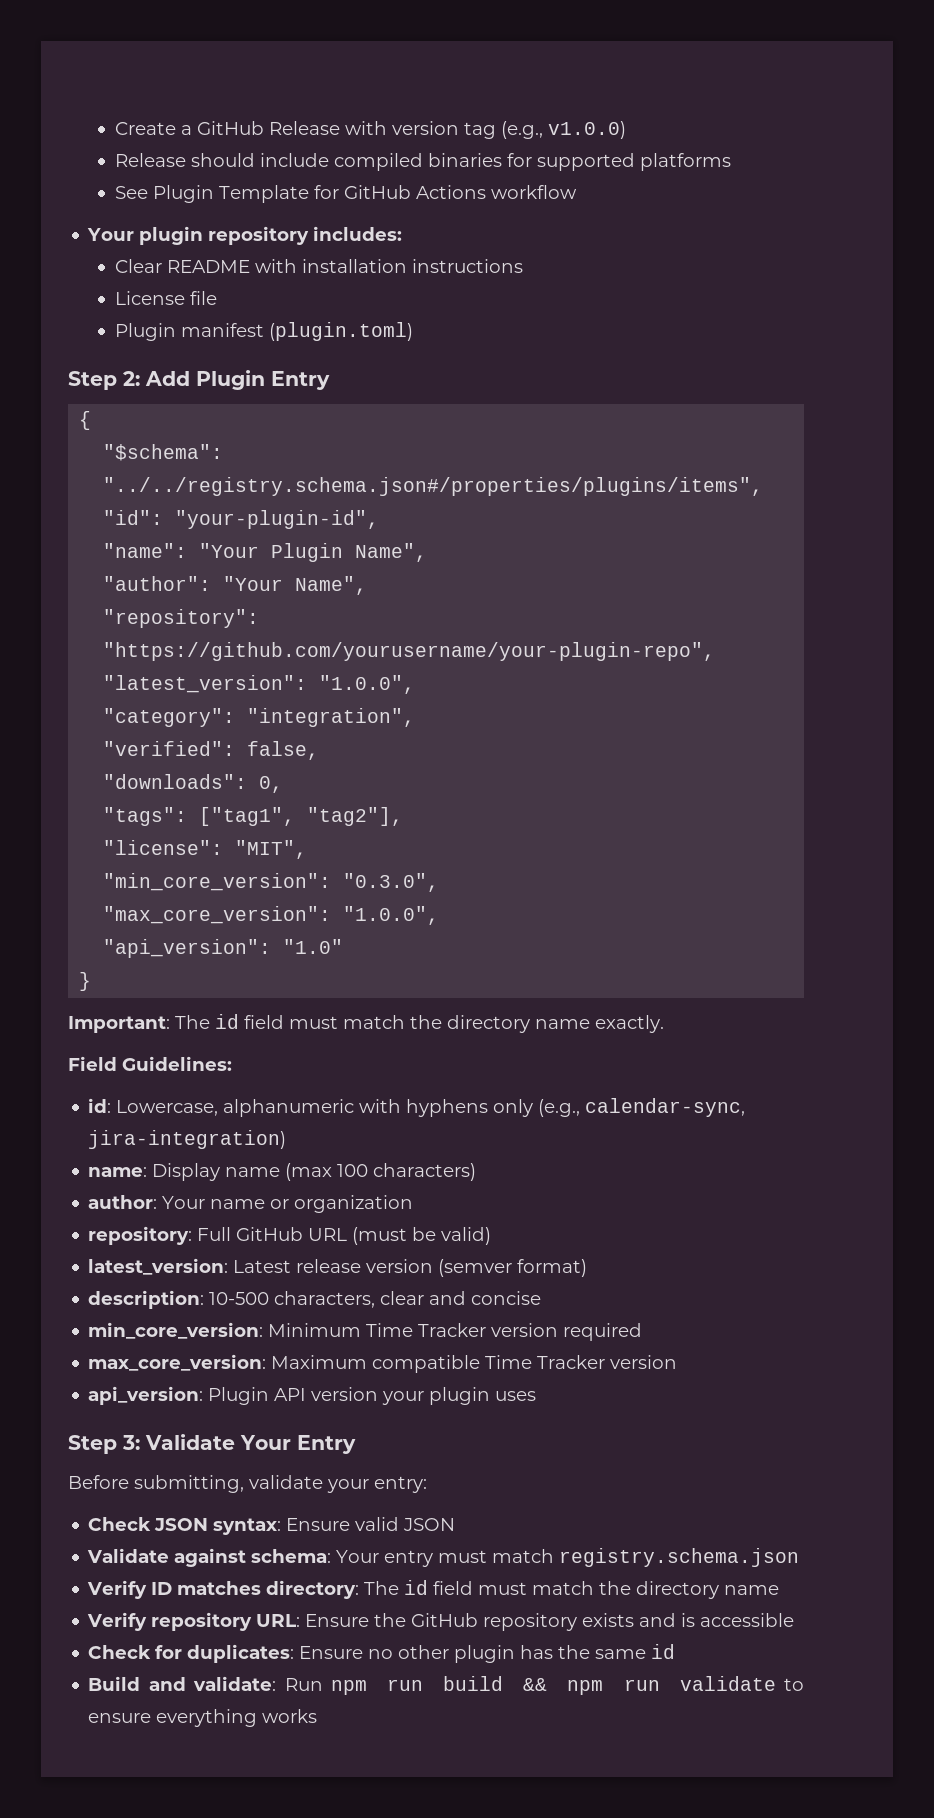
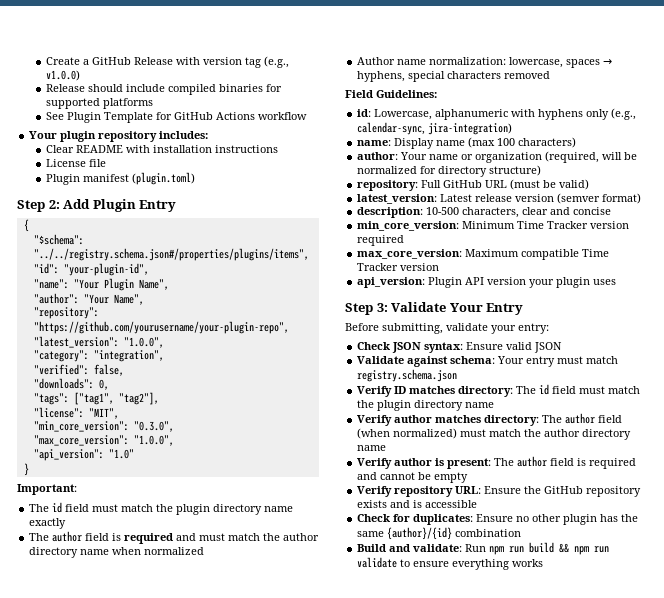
- Important: The id field must match the directory name exactly.
+ Important:
+ The id field must match the plugin directory name exactly
+ The author field is required and must match the author directory name when normalized
+ Author name normalization: lowercase, spaces → hyphens, special characters removed
- author: Your name or organization
+ author: Your name or organization (required, will be normalized for directory structure)
- Verify ID matches directory: The id field must match the directory name
+ Verify ID matches directory: The id field must match the plugin directory name
+ Verify author matches directory: The author field (when normalized) must match the author directory name
+ Verify author is present: The author field is required and cannot be empty
- Check for duplicates: Ensure no other plugin has the same id
+ Check for duplicates: Ensure no other plugin has the same {author}/{id} combination

